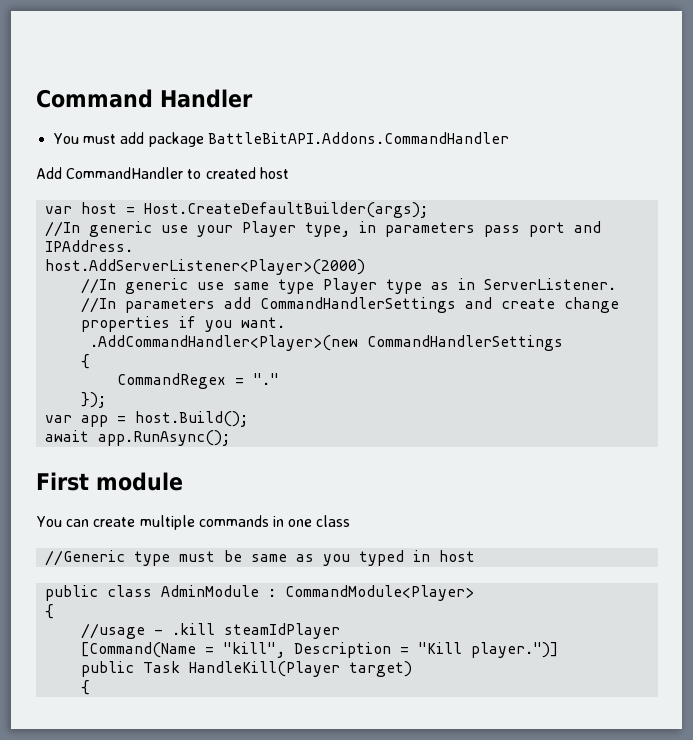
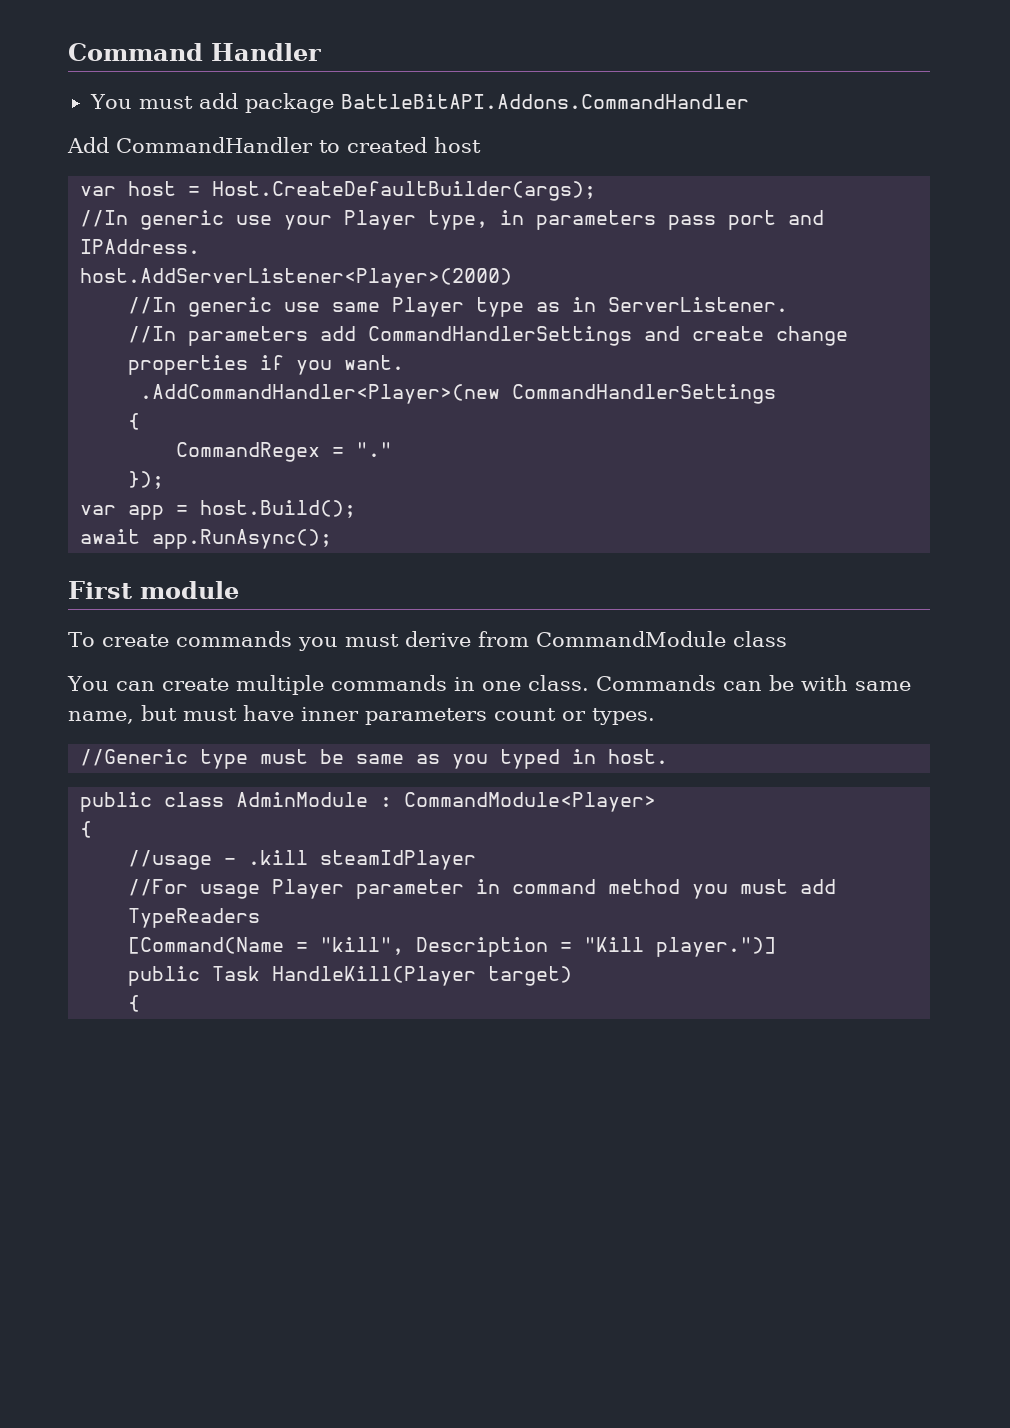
- //In generic use same type Player type as in ServerListener.
+ //In generic use same Player type as in ServerListener.
+ To create commands you must derive from CommandModule class
- You can create multiple commands in one class
+ You can create multiple commands in one class. Commands can be with same name, but must have inner parameters count or types.
- //Generic type must be same as you typed in host
+ //Generic type must be same as you typed in host.
+ //For usage Player parameter in command method you must add TypeReaders

